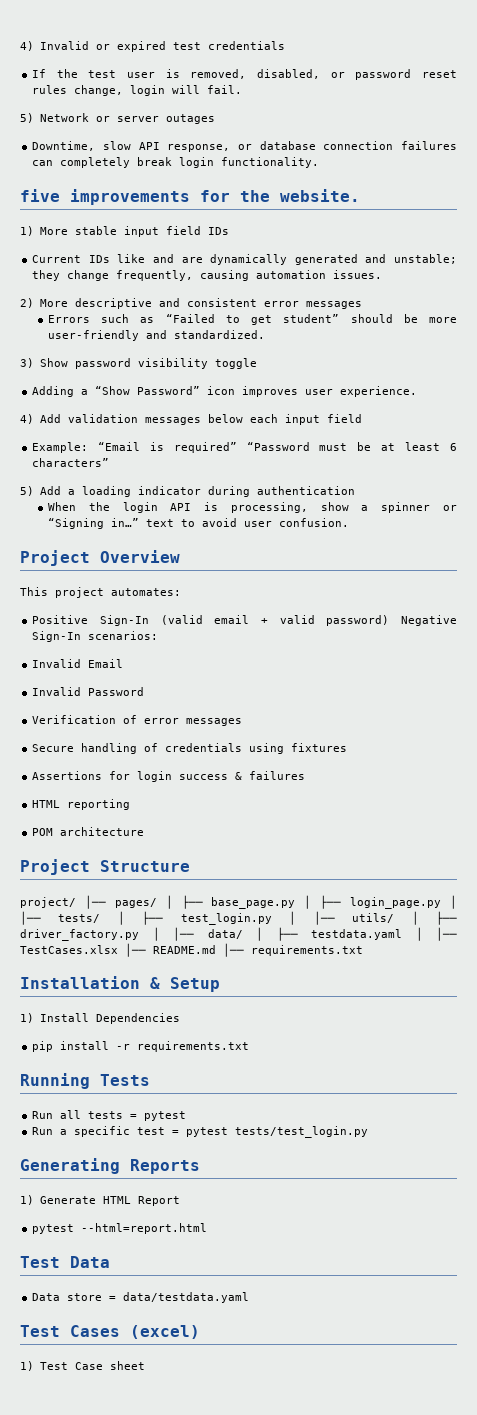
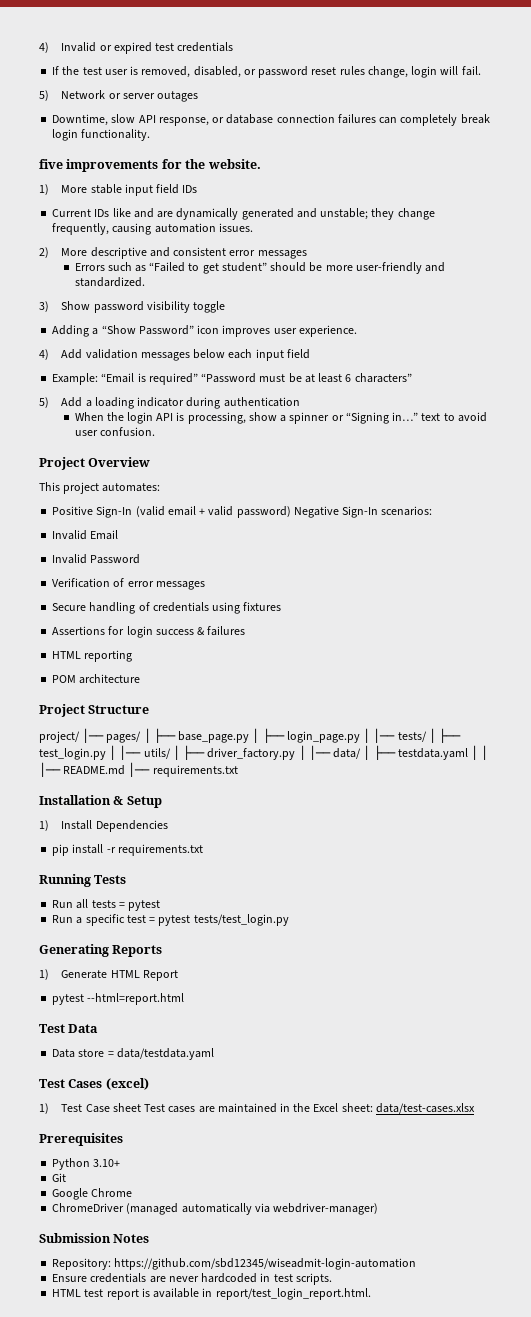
- project/ │── pages/ │ ├── base_page.py │ ├── login_page.py │ │── tests/ │ ├── test_login.py │ │── utils/ │ ├── driver_factory.py │ │── data/ │ ├── testdata.yaml │ │── TestCases.xlsx │── README.md │── requirements.txt
+ project/ │── pages/ │ ├── base_page.py │ ├── login_page.py │ │── tests/ │ ├── test_login.py │ │── utils/ │ ├── driver_factory.py │ │── data/ │ ├── testdata.yaml │ │ │── README.md │── requirements.txt
- 1) Test Case sheet
+ 1) Test Case sheet Test cases are maintained in the Excel sheet: data/test-cases.xlsx
+ Prerequisites
+ Python 3.10+
+ Git
+ Google Chrome
+ ChromeDriver (managed automatically via webdriver-manager)
+ Submission Notes
+ Repository: https://github.com/sbd12345/wiseadmit-login-automation
+ Ensure credentials are never hardcoded in test scripts.
+ HTML test report is available in report/test_login_report.html.

